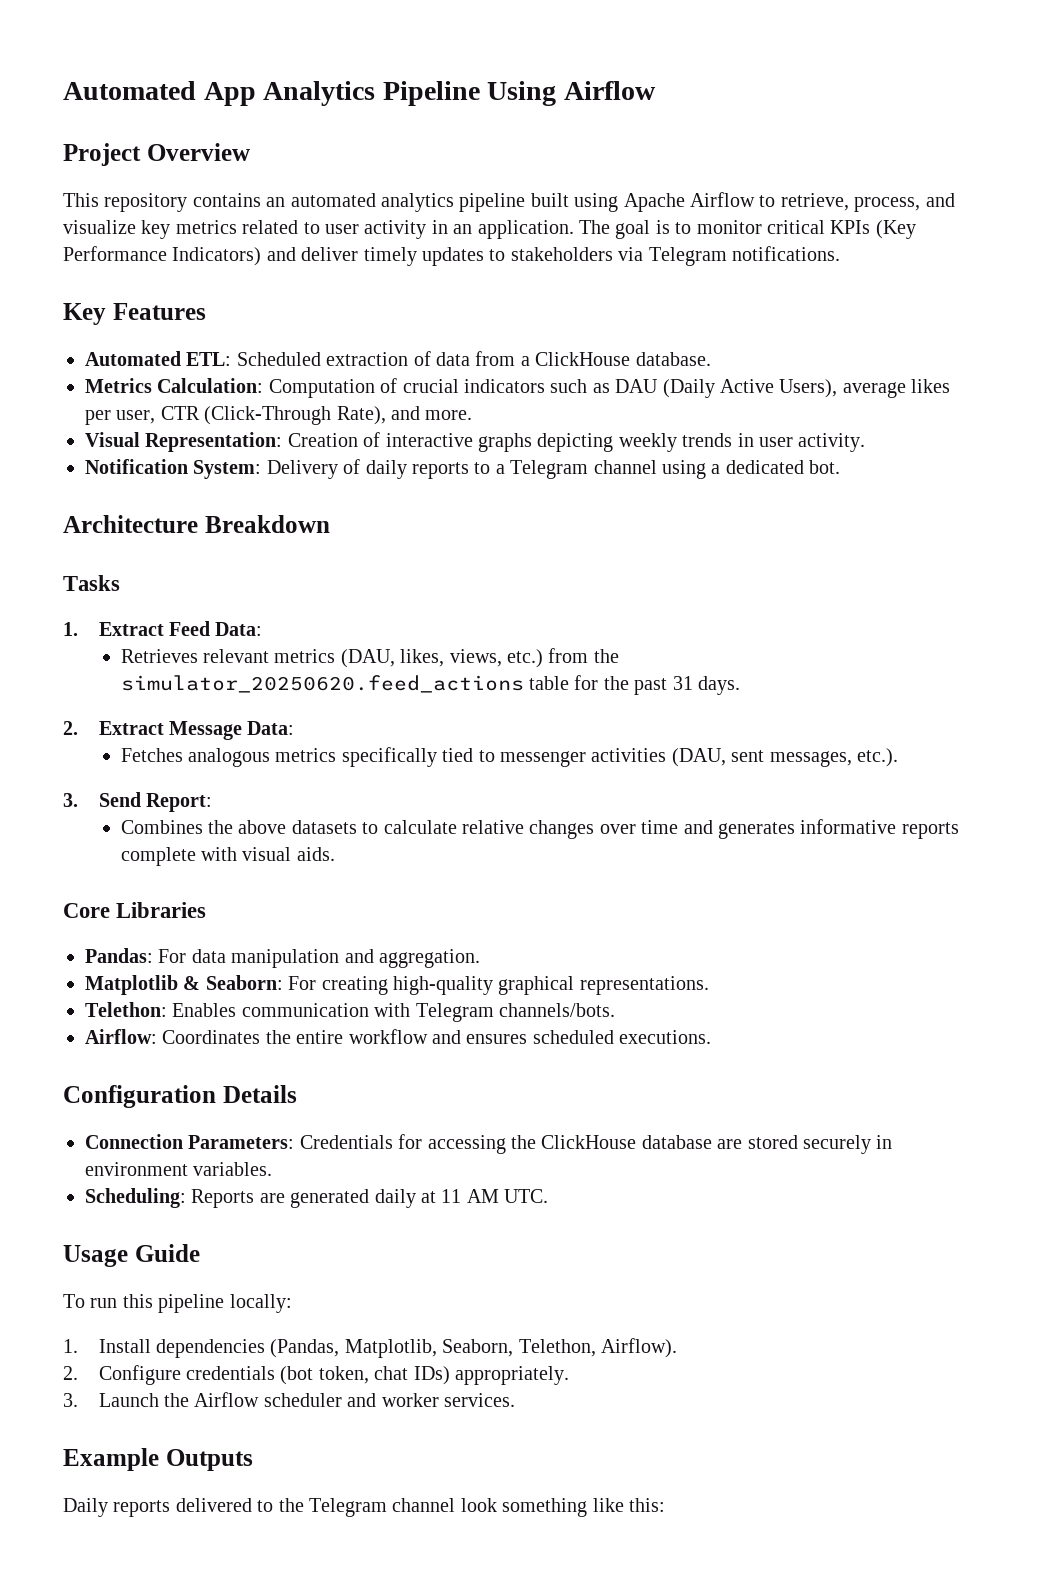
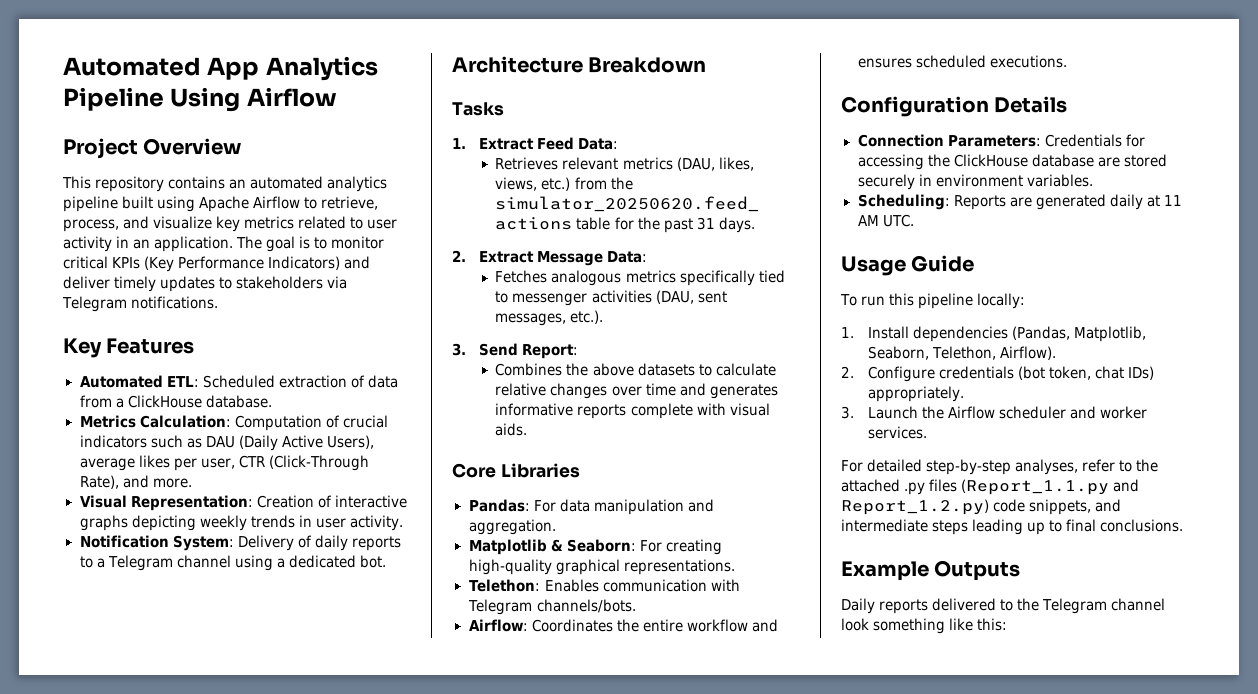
+ For detailed step-by-step analyses, refer to the attached .py files (Report_1.1.py and Report_1.2.py) code snippets, and intermediate steps leading up to final conclusions.

